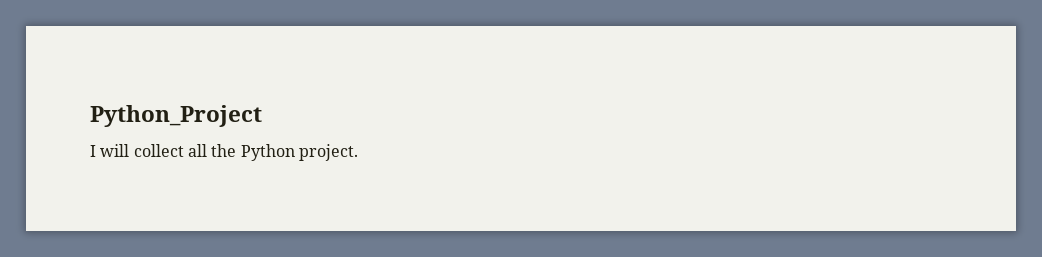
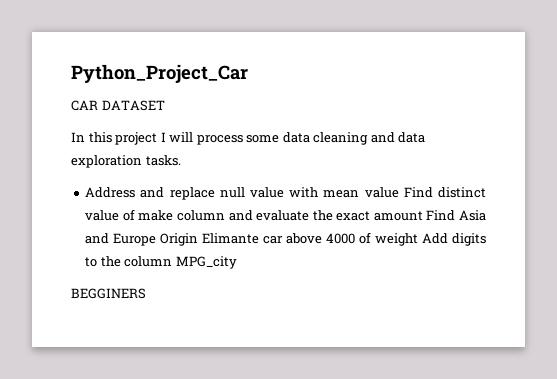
- Python_Project
- I will collect all the Python project.
+ Python_Project_Car
+ CAR DATASET
+ In this project I will process some data cleaning and data exploration tasks.
+ Address and replace null value with mean value Find distinct value of make column and evaluate the exact amount Find Asia and Europe Origin Elimante car above 4000 of weight Add digits to the column MPG_city
+ BEGGINERS

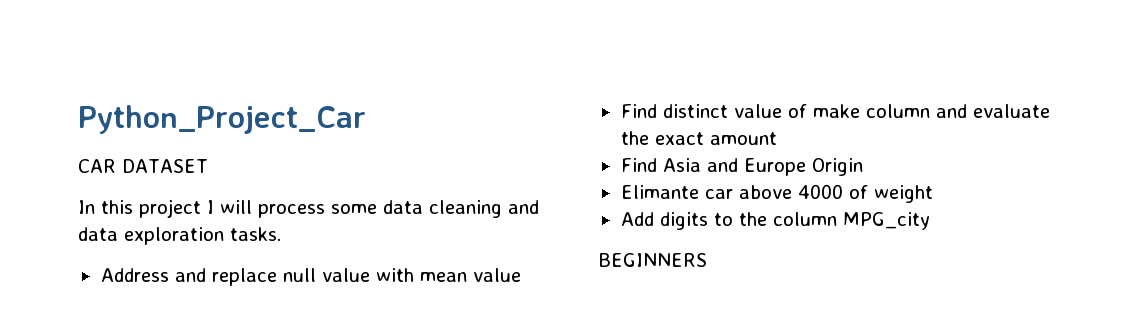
- Address and replace null value with mean value Find distinct value of make column and evaluate the exact amount Find Asia and Europe Origin Elimante car above 4000 of weight Add digits to the column MPG_city
+ Address and replace null value with mean value
+ Find distinct value of make column and evaluate the exact amount
+ Find Asia and Europe Origin
+ Elimante car above 4000 of weight
+ Add digits to the column MPG_city
- BEGGINERS
+ BEGINNERS

